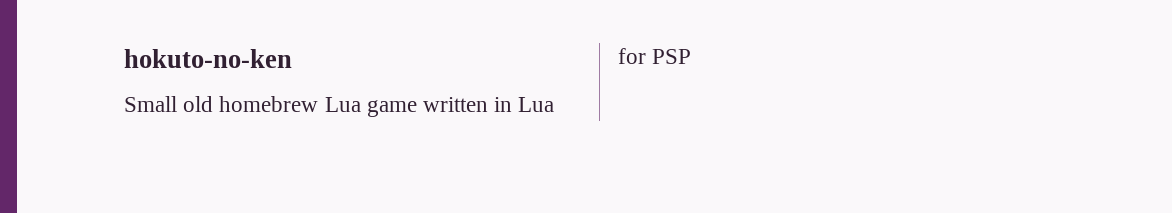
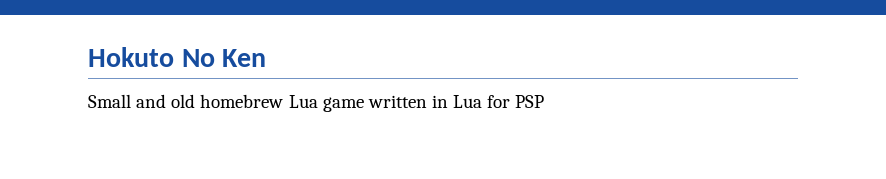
- hokuto-no-ken
+ Hokuto No Ken
- Small old homebrew Lua game written in Lua for PSP
+ Small and old homebrew Lua game written in Lua for PSP

